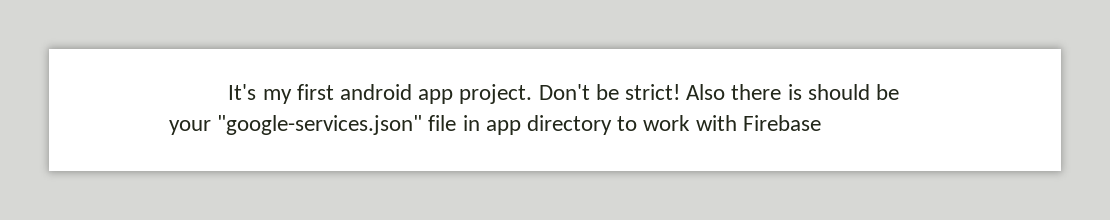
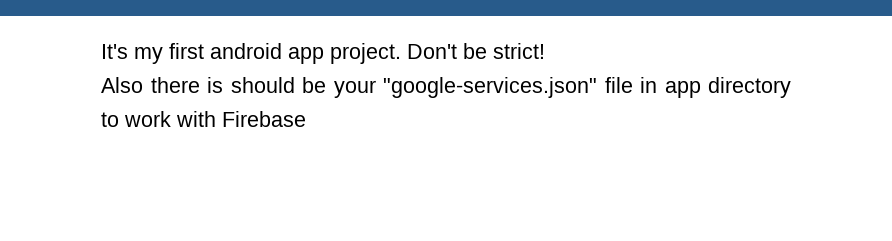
- Don't be strict! Also there is should be your "google-services.json" file in app directory to work with Firebase
+ Don't be strict!
+ Also there is should be your "google-services.json" file in app directory to work with Firebase

